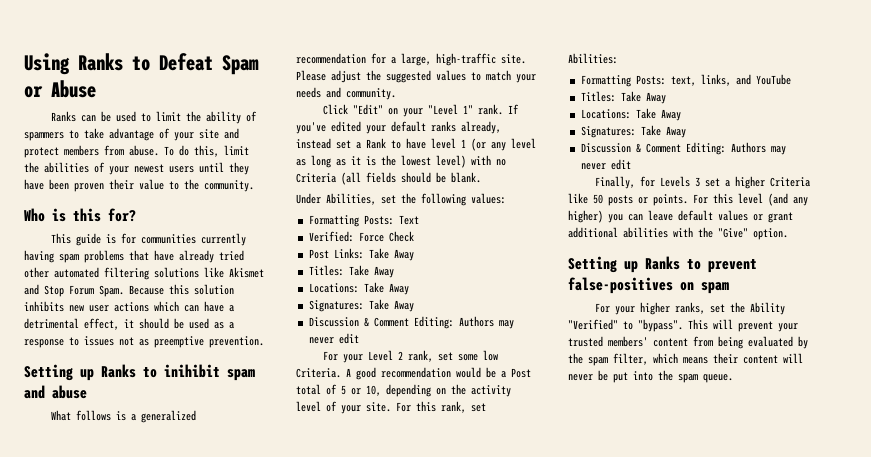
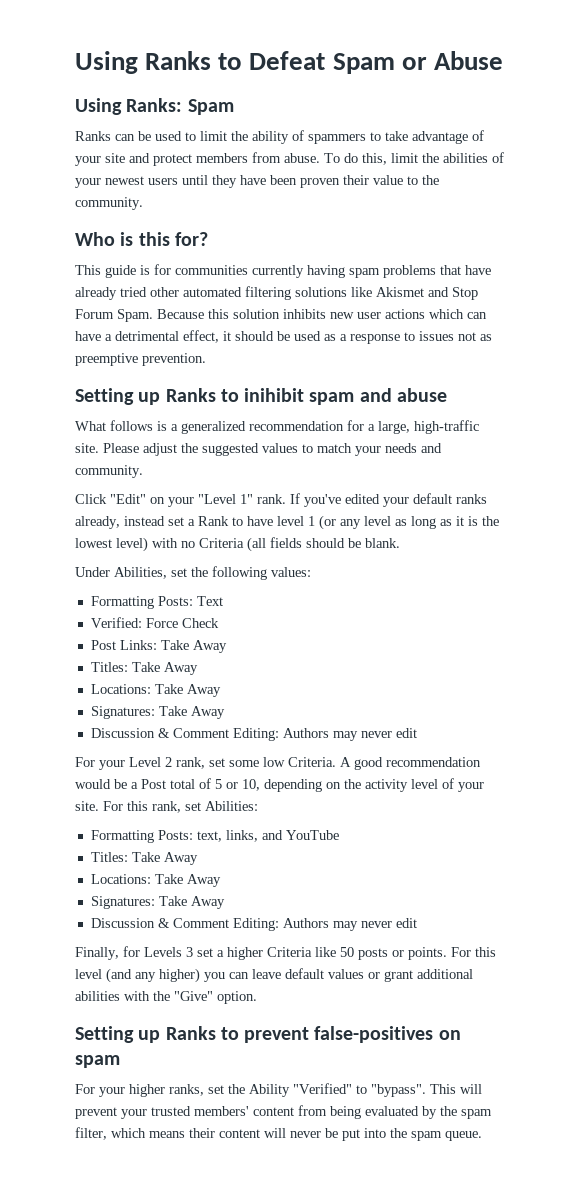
+ Using Ranks: Spam

